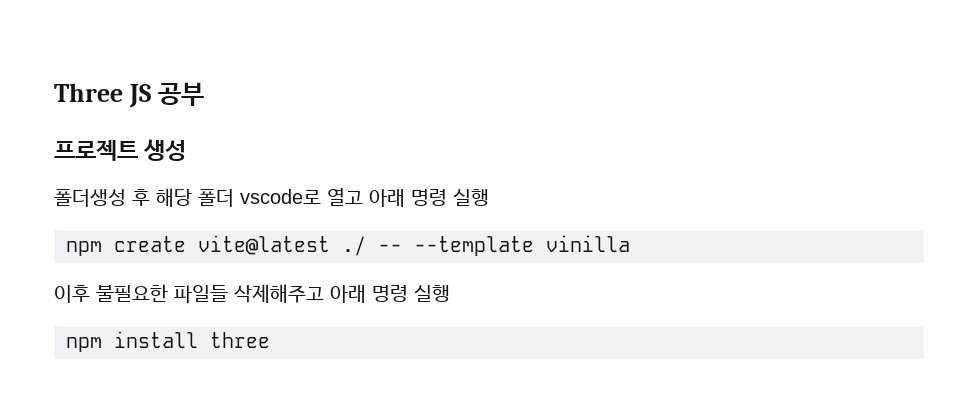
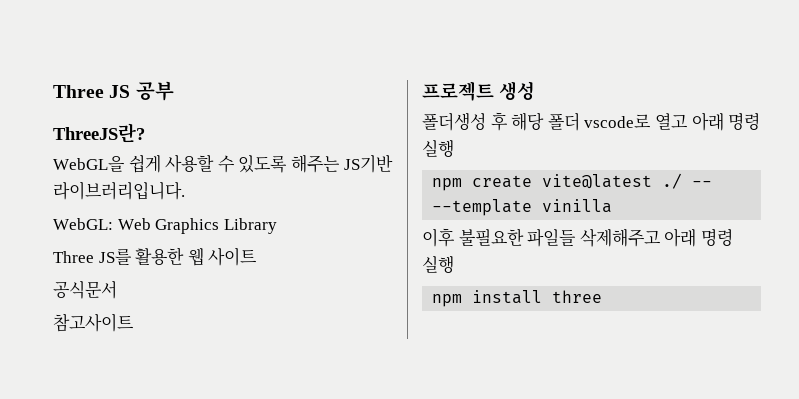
+ ThreeJS란?
+ WebGL을 쉽게 사용할 수 있도록 해주는 JS기반 라이브러리입니다.
+ WebGL: Web Graphics Library
+ Three JS를 활용한 웹 사이트
+ 공식문서
+ 참고사이트

